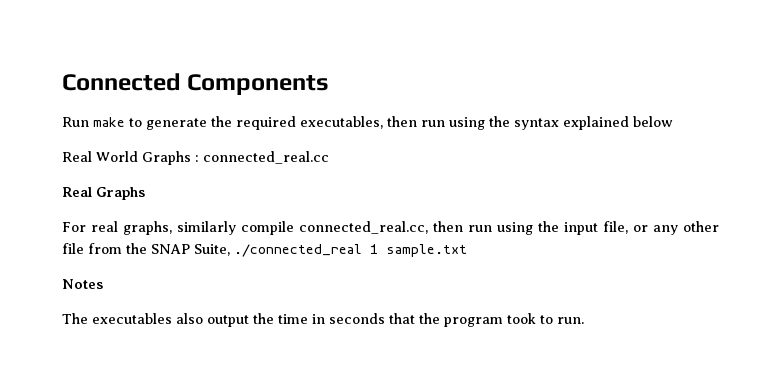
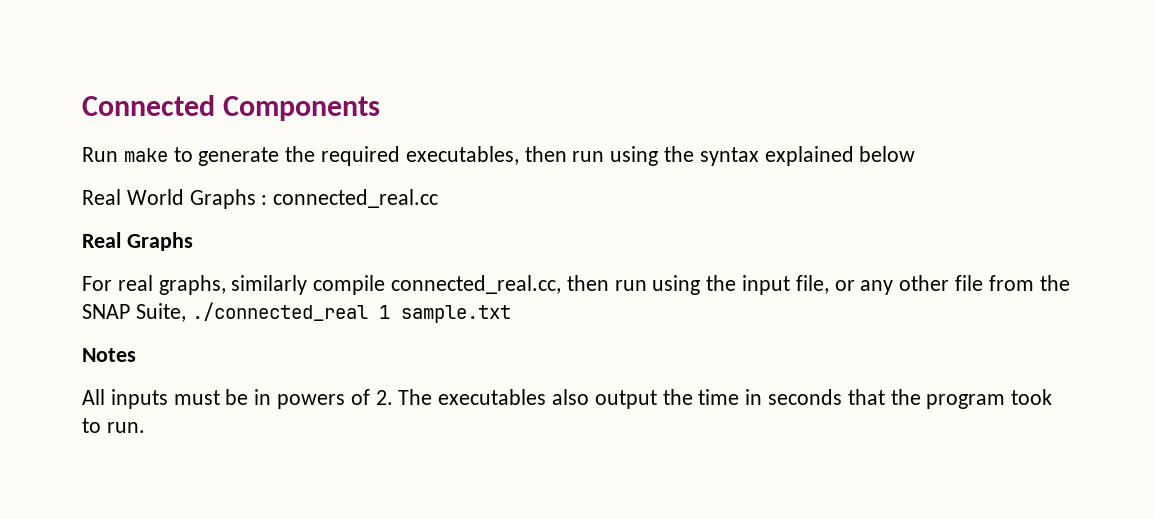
- The executables also output the time in seconds that the program took to run.
+ All inputs must be in powers of 2. The executables also output the time in seconds that the program took to run.

